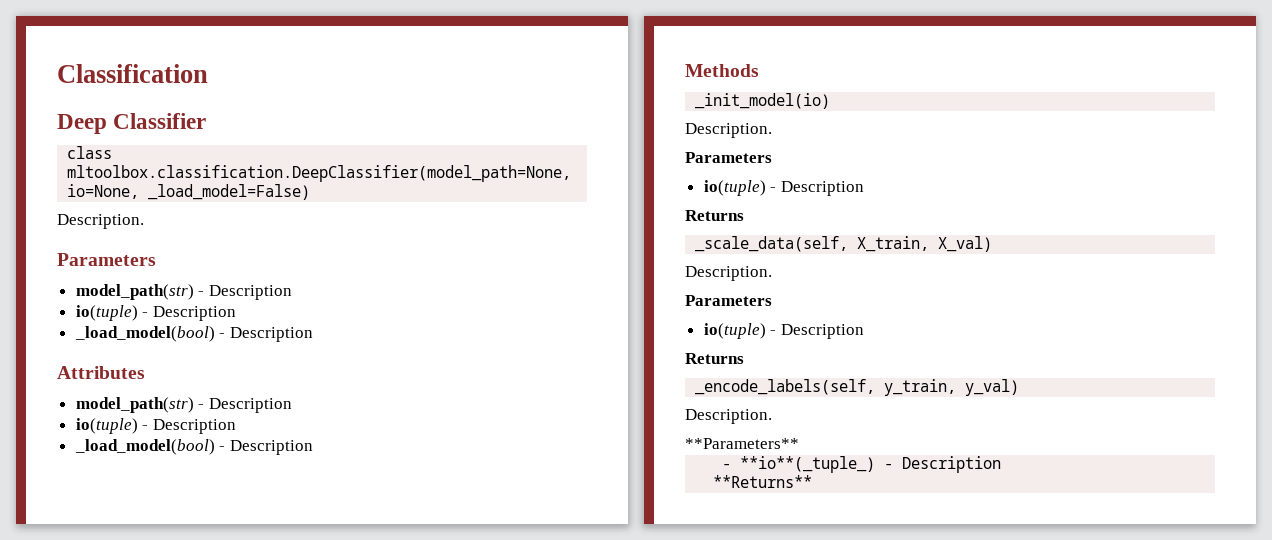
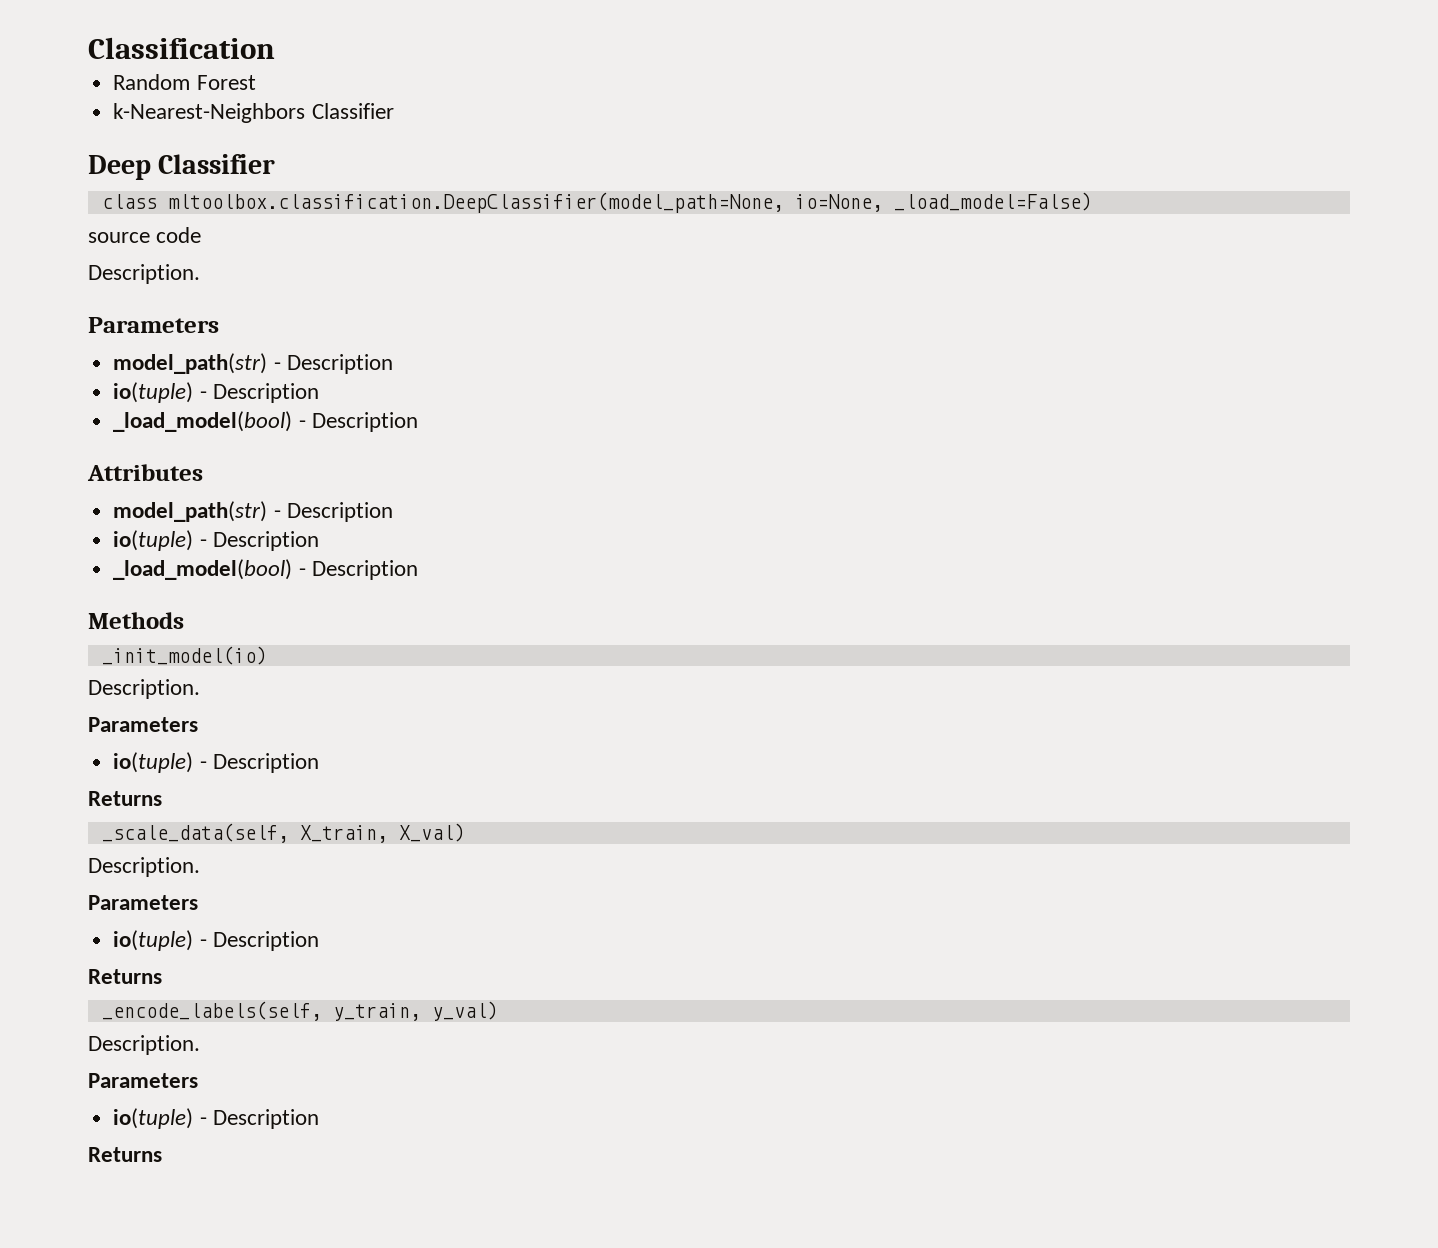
+ Random Forest
+ k-Nearest-Neighbors Classifier
+ source code
  _encode_labels(self, y_train, y_val)
  Description.
- **Parameters**
- - **io**(_tuple_) - Description
- **Returns**
+ Parameters
+ io(tuple) - Description
+ Returns

